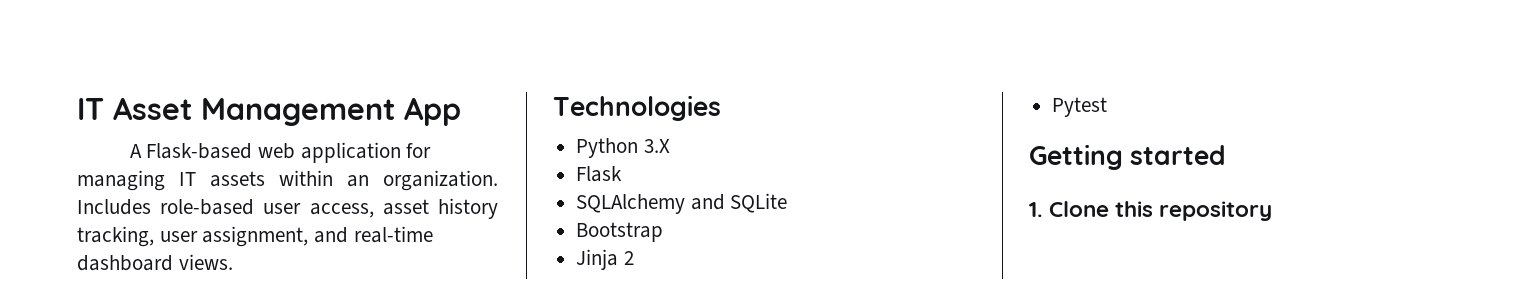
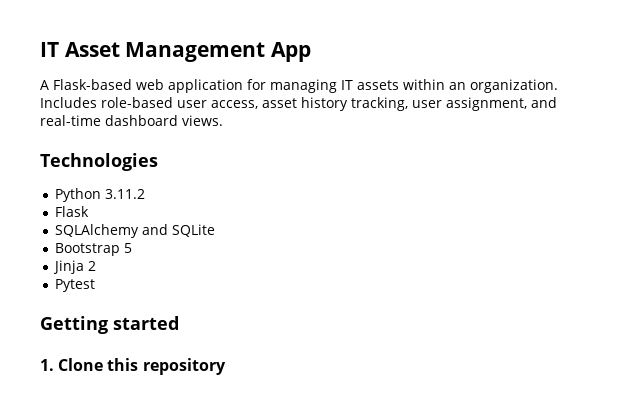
- Python 3.X
+ Python 3.11.2
- Bootstrap
+ Bootstrap 5

